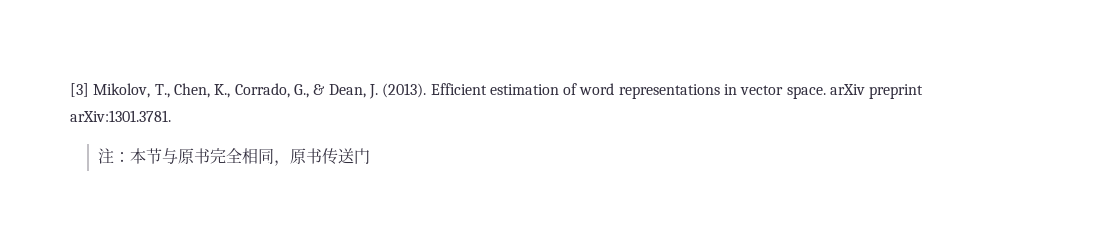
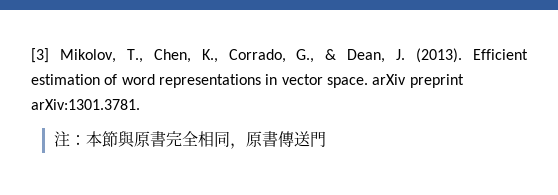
- 注：本节与原书完全相同，原书传送门
+ 注：本節與原書完全相同，原書傳送門

